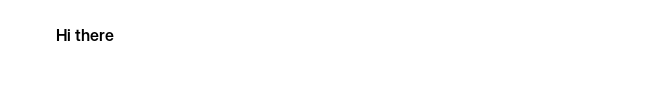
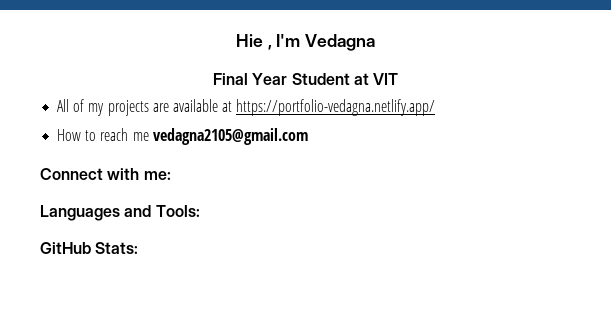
- Hi there
+ Hie , I'm Vedagna
+ Final Year Student at VIT
+ All of my projects are available at https://portfolio-vedagna.netlify.app/
+ How to reach me vedagna2105@gmail.com
+ Connect with me:
+ Languages and Tools:
+ GitHub Stats:

